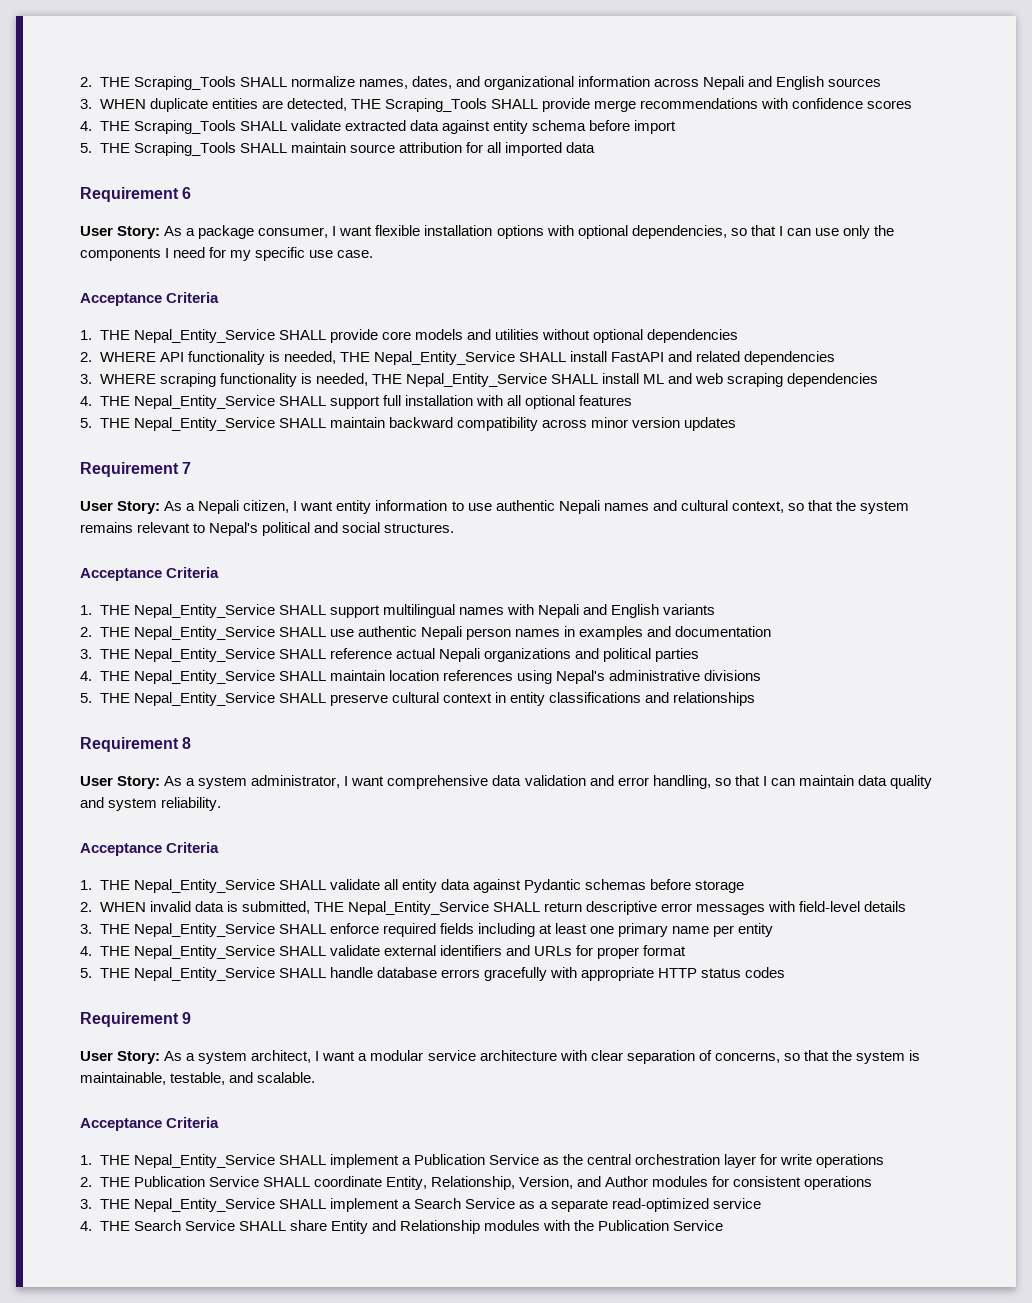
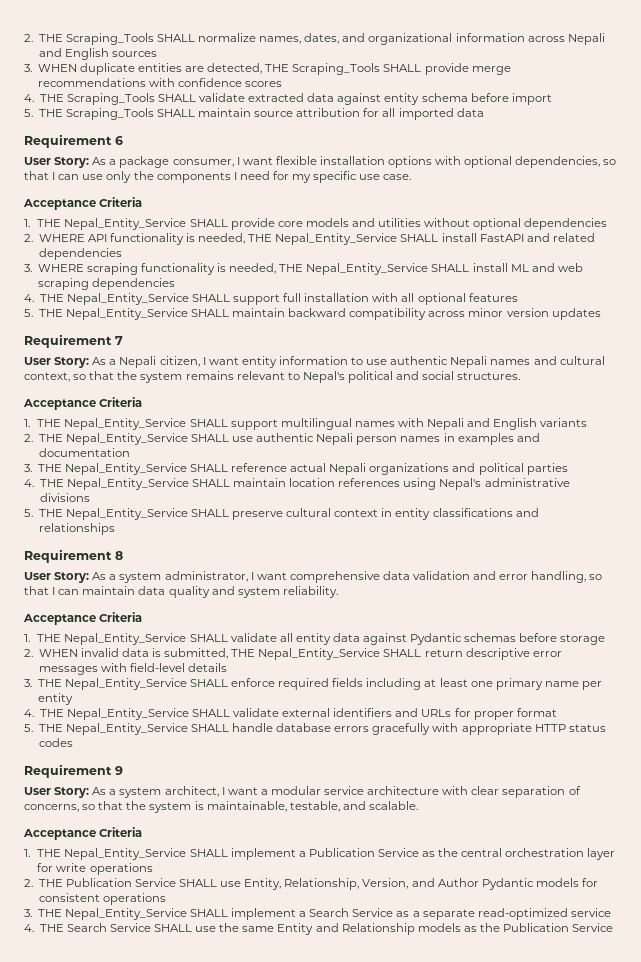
- 2. THE Publication Service SHALL coordinate Entity, Relationship, Version, and Author modules for consistent operations
+ 2. THE Publication Service SHALL use Entity, Relationship, Version, and Author Pydantic models for consistent operations
- 4. THE Search Service SHALL share Entity and Relationship modules with the Publication Service
+ 4. THE Search Service SHALL use the same Entity and Relationship models as the Publication Service

